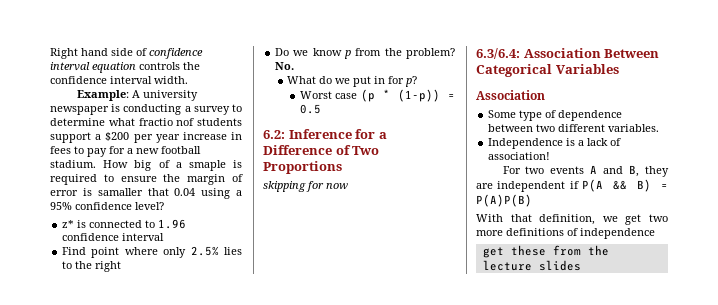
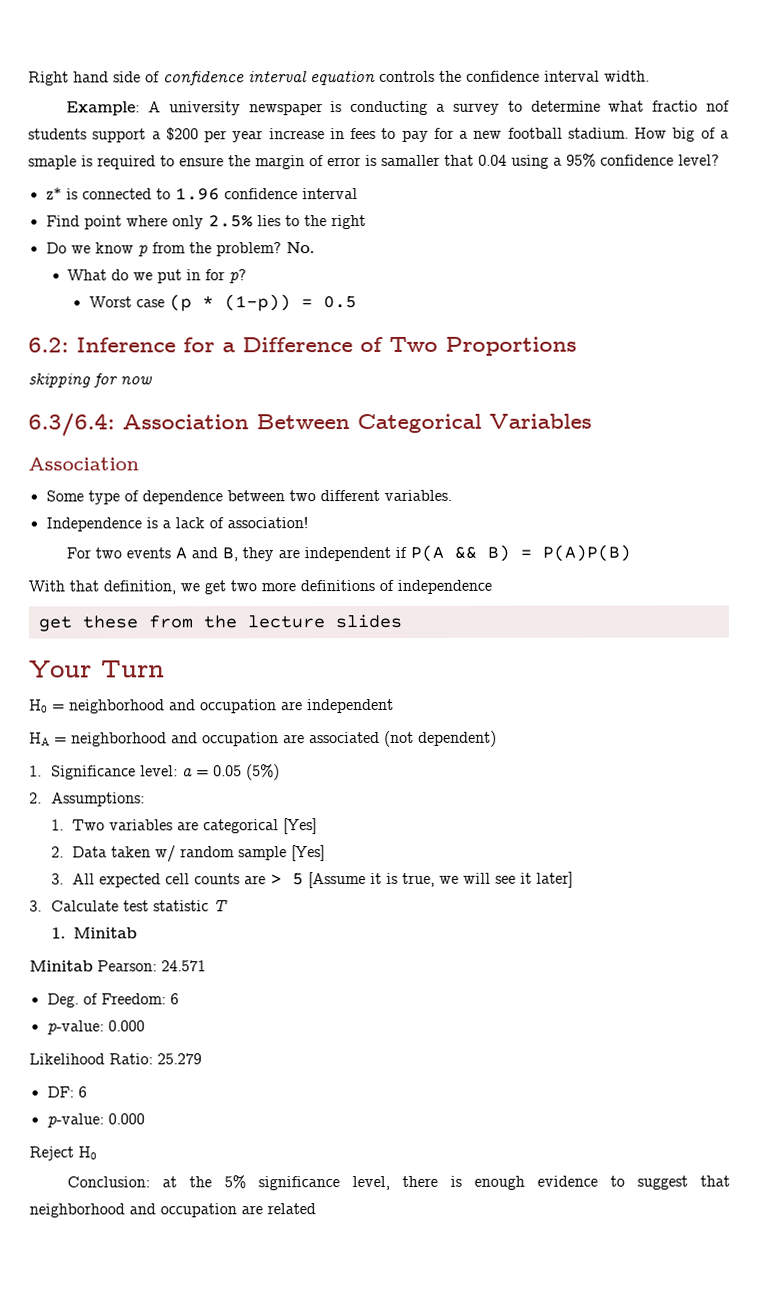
+ Your Turn
+ H0 = neighborhood and occupation are independent
+ HA = neighborhood and occupation are associated (not dependent)
+ 1. Significance level: a = 0.05 (5%)
+ 2. Assumptions:
+ 1. Two variables are categorical [Yes]
+ 2. Data taken w/ random sample [Yes]
+ 3. All expected cell counts are > 5 [Assume it is true, we will see it later]
+ 3. Calculate test statistic T
+ 1. Minitab
+ Minitab Pearson: 24.571
+ Deg. of Freedom: 6
+ p-value: 0.000
+ Likelihood Ratio: 25.279
+ DF: 6
+ p-value: 0.000
+ Reject H0
+ Conclusion: at the 5% significance level, there is enough evidence to suggest that neighborhood and occupation are related

